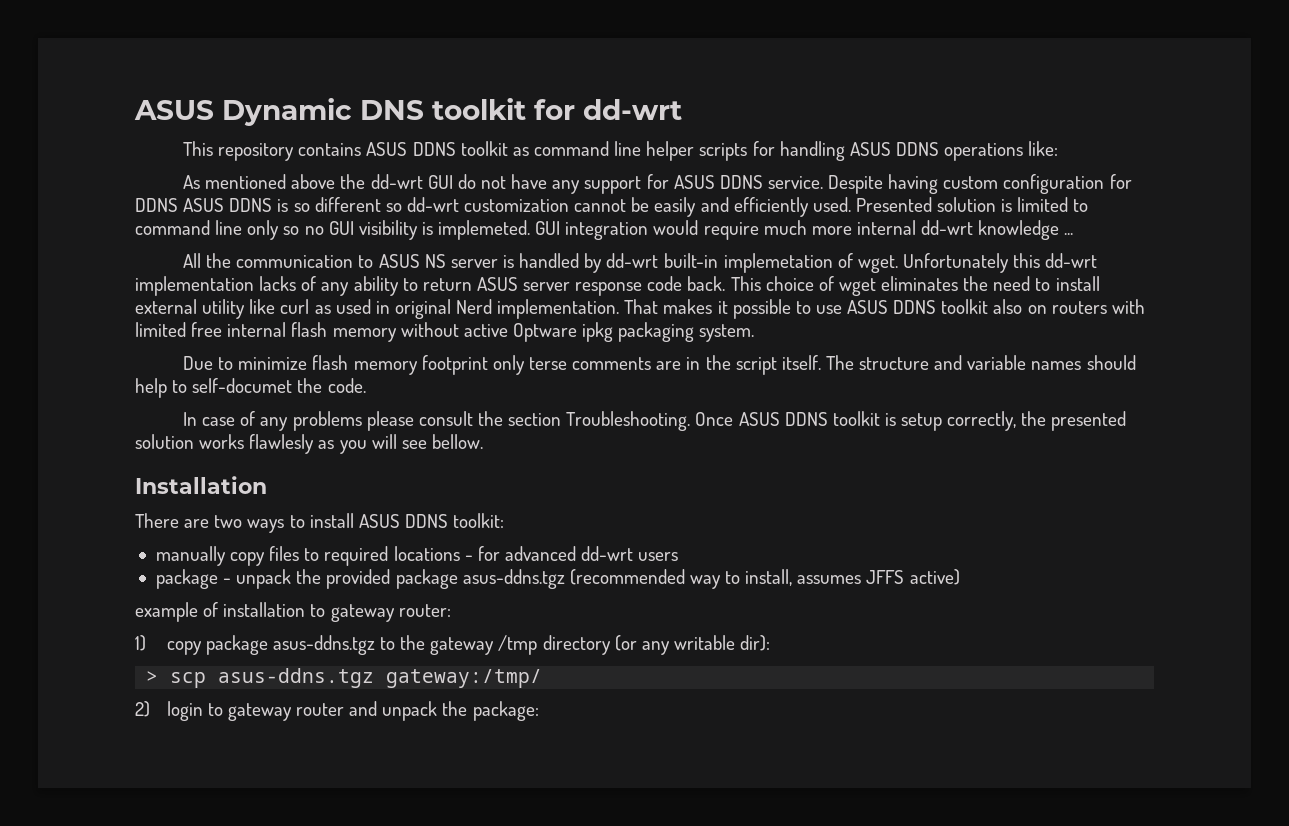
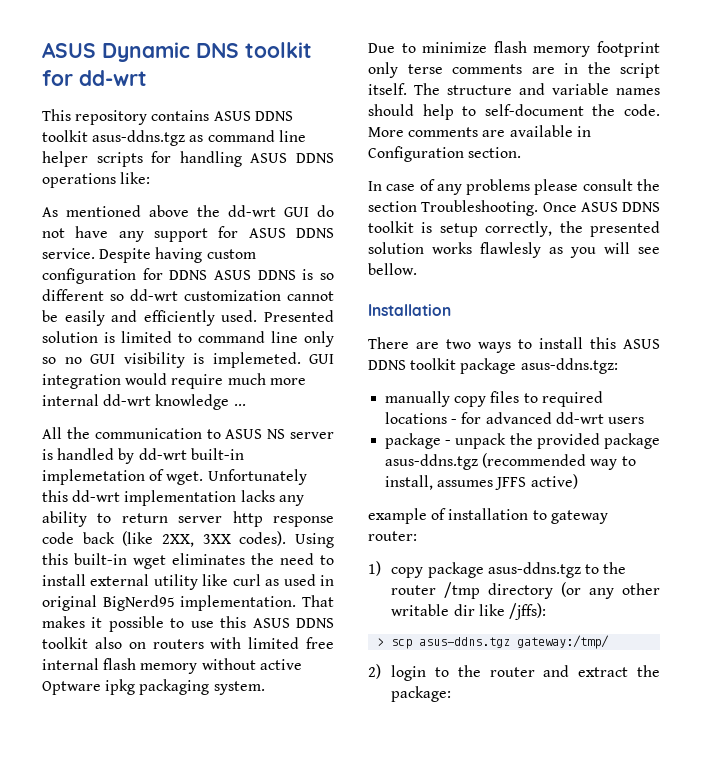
- This repository contains ASUS DDNS toolkit as command line helper scripts for handling ASUS DDNS operations like:
+ This repository contains ASUS DDNS toolkit asus-ddns.tgz as command line helper scripts for handling ASUS DDNS operations like:
- Unfortunately this dd-wrt implementation lacks of any ability to return ASUS server response code back. This choice of wget eliminates the need to install external utility like curl as used in original Nerd implementation.
+ Unfortunately this dd-wrt implementation lacks any ability to return server http response code back (like 2XX, 3XX codes). Using this built-in wget eliminates the need to install external utility like curl as used in original BigNerd95 implementation.
- That makes it possible to use ASUS DDNS toolkit also on routers with limited free internal flash memory without active Optware ipkg packaging system.
+ That makes it possible to use this ASUS DDNS toolkit also on routers with limited free internal flash memory without active Optware ipkg packaging system.
- The structure and variable names should help to self-documet the code.
+ The structure and variable names should help to self-document the code. More comments are available in Configuration section.
- There are two ways to install ASUS DDNS toolkit:
+ There are two ways to install this ASUS DDNS toolkit package asus-ddns.tgz:
- 1) copy package asus-ddns.tgz to the gateway /tmp directory (or any writable dir):
+ 1) copy package asus-ddns.tgz to the router /tmp directory (or any other writable dir like /jffs):
- 2) login to gateway router and unpack the package:
+ 2) login to the router and extract the package:

